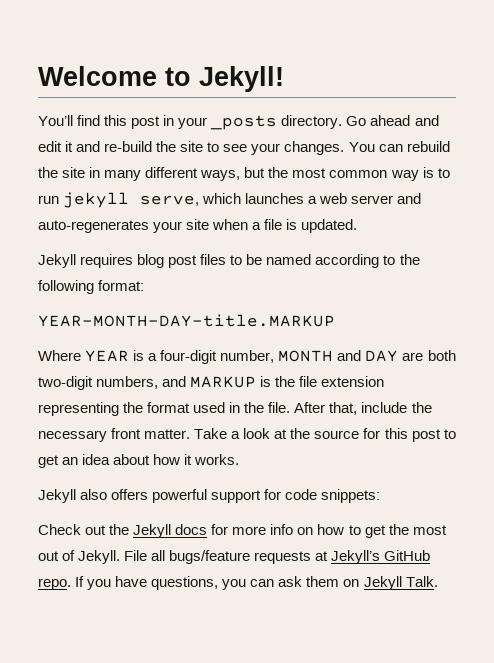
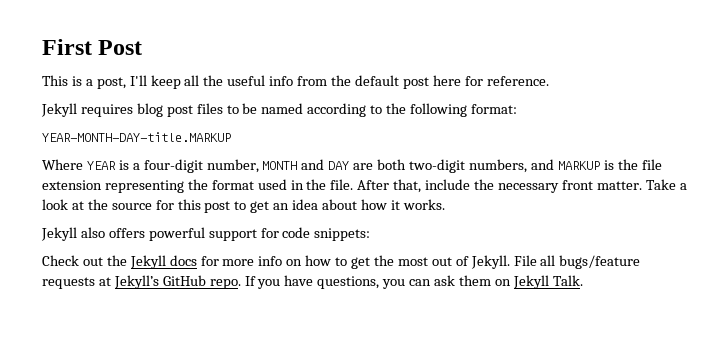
- Welcome to Jekyll!
- You’ll find this post in your _posts directory. Go ahead and edit it and re-build the site to see your changes. You can rebuild the site in many different ways, but the most common way is to run jekyll serve, which launches a web server and auto-regenerates your site when a file is updated.
+ First Post
+ This is a post, I'll keep all the useful info from the default post here for reference.

